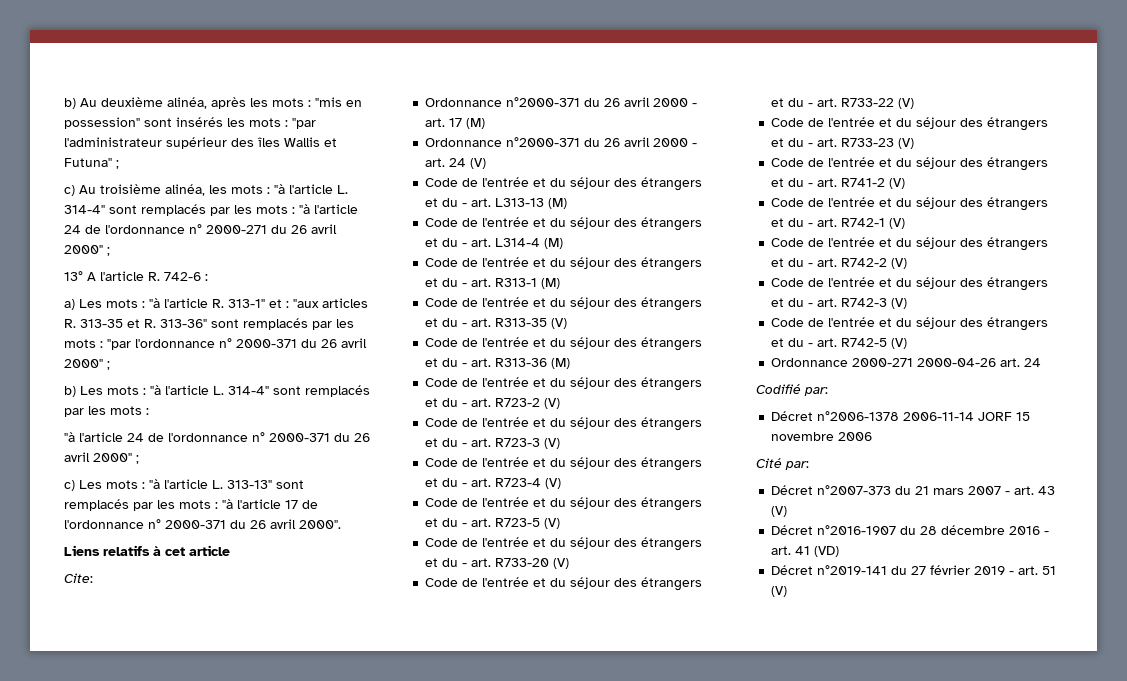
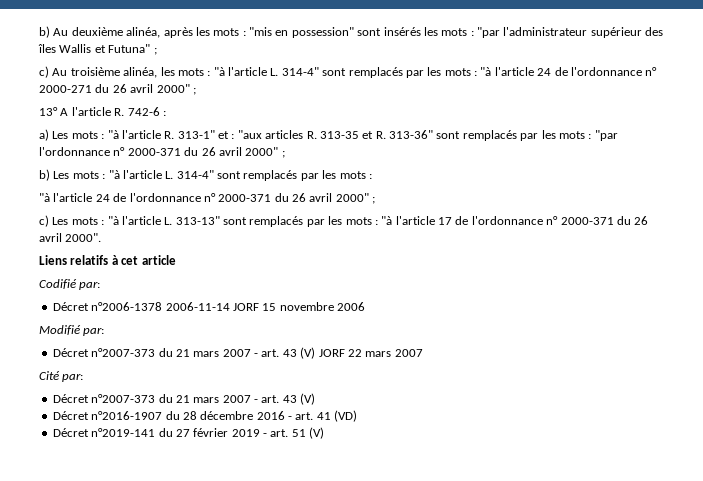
- Cite:
- Ordonnance n°2000-371 du 26 avril 2000 - art. 17 (M)
- Ordonnance n°2000-371 du 26 avril 2000 - art. 24 (V)
- Code de l'entrée et du séjour des étrangers et du - art. L313-13 (M)
- Code de l'entrée et du séjour des étrangers et du - art. L314-4 (M)
- Code de l'entrée et du séjour des étrangers et du - art. R313-1 (M)
- Code de l'entrée et du séjour des étrangers et du - art. R313-35 (V)
- Code de l'entrée et du séjour des étrangers et du - art. R313-36 (M)
- Code de l'entrée et du séjour des étrangers et du - art. R723-2 (V)
- Code de l'entrée et du séjour des étrangers et du - art. R723-3 (V)
- Code de l'entrée et du séjour des étrangers et du - art. R723-4 (V)
- Code de l'entrée et du séjour des étrangers et du - art. R723-5 (V)
- Code de l'entrée et du séjour des étrangers et du - art. R733-20 (V)
- Code de l'entrée et du séjour des étrangers et du - art. R733-22 (V)
- Code de l'entrée et du séjour des étrangers et du - art. R733-23 (V)
- Code de l'entrée et du séjour des étrangers et du - art. R741-2 (V)
- Code de l'entrée et du séjour des étrangers et du - art. R742-1 (V)
- Code de l'entrée et du séjour des étrangers et du - art. R742-2 (V)
- Code de l'entrée et du séjour des étrangers et du - art. R742-3 (V)
- Code de l'entrée et du séjour des étrangers et du - art. R742-5 (V)
- Ordonnance 2000-271 2000-04-26 art. 24
+ Modifié par:
+ Décret n°2007-373 du 21 mars 2007 - art. 43 (V) JORF 22 mars 2007

